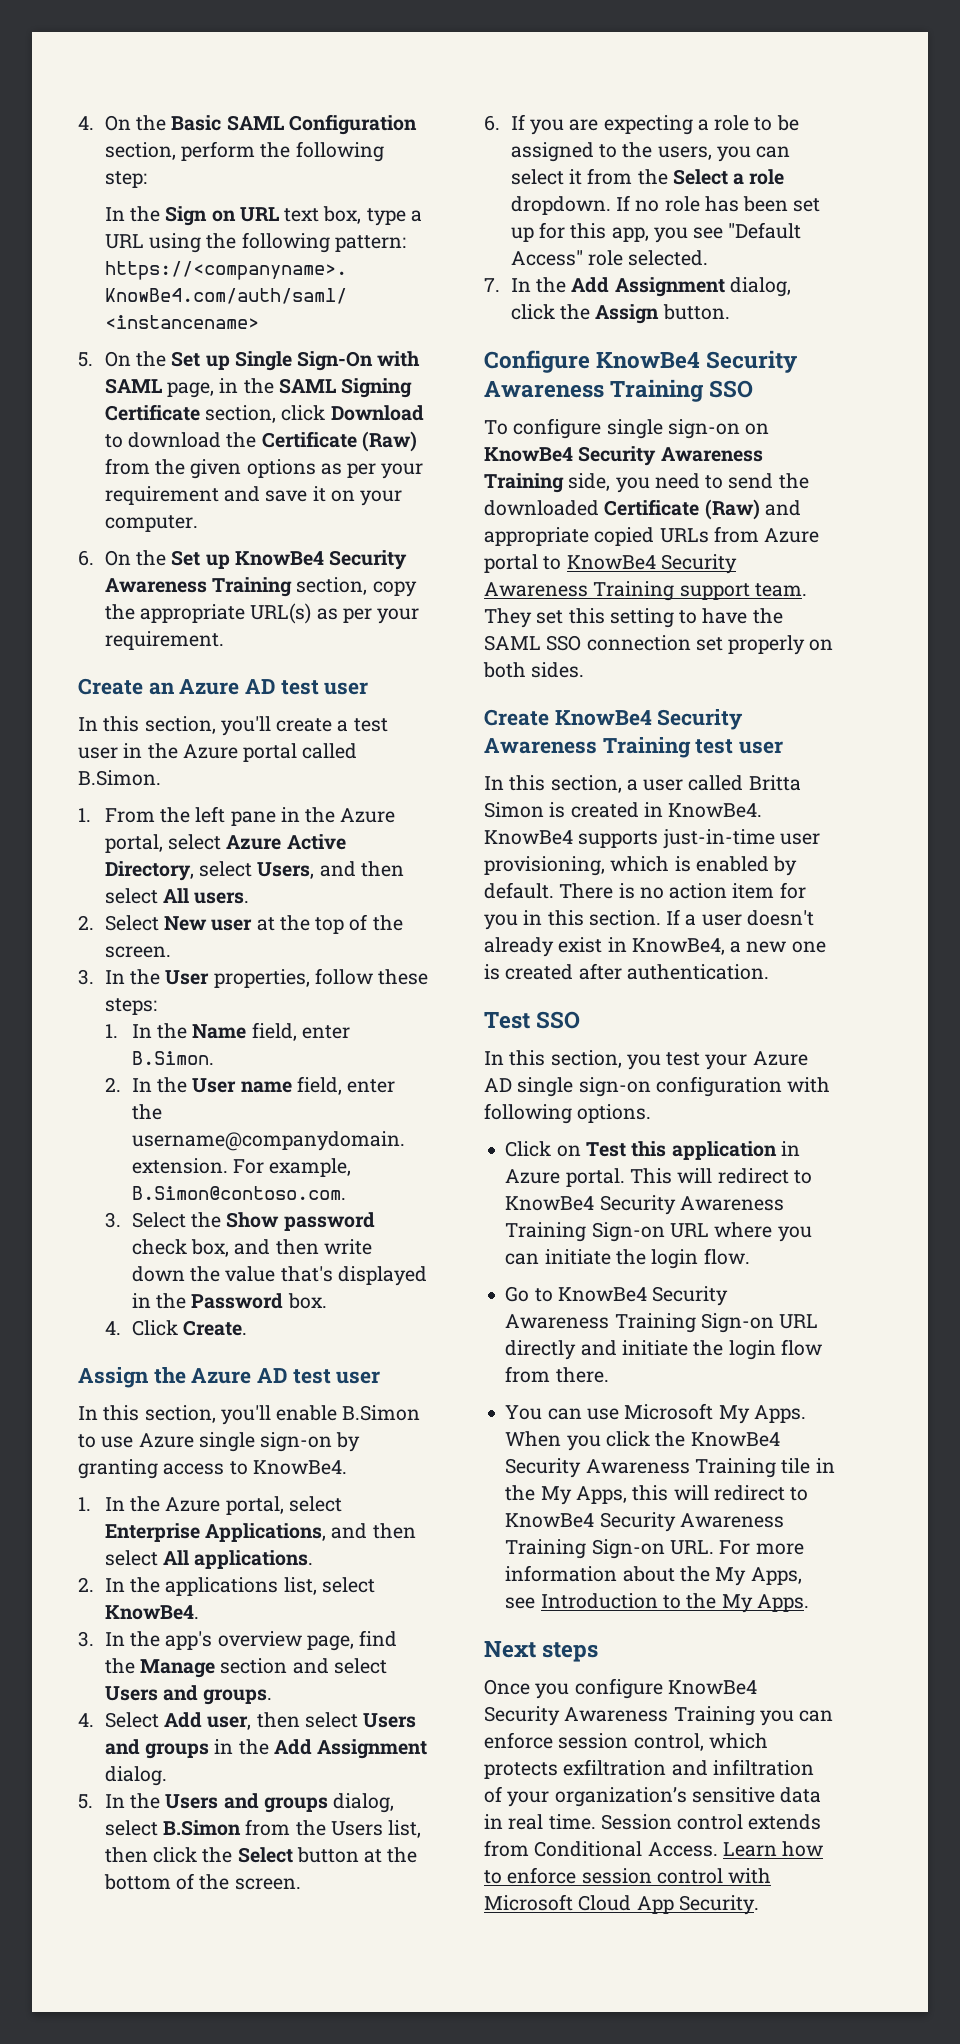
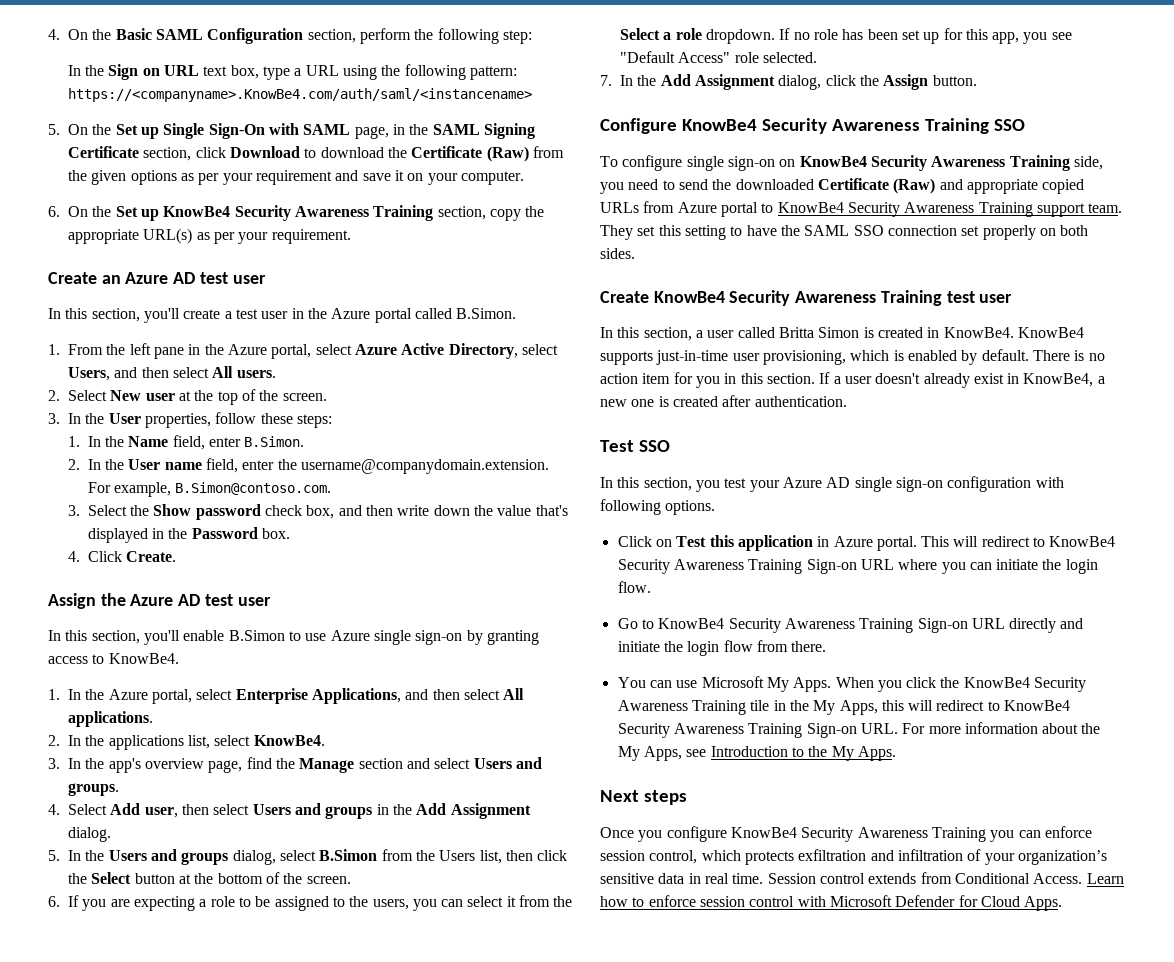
- Learn how to enforce session control with Microsoft Cloud App Security.
+ Learn how to enforce session control with Microsoft Defender for Cloud Apps.

